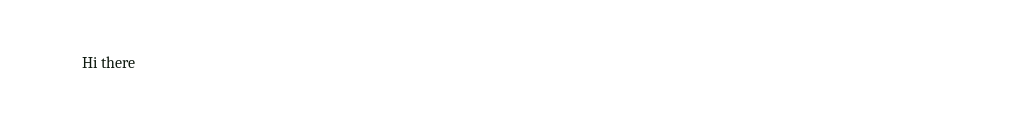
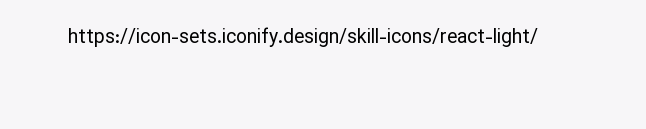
- Hi there
+ https://icon-sets.iconify.design/skill-icons/react-light/

